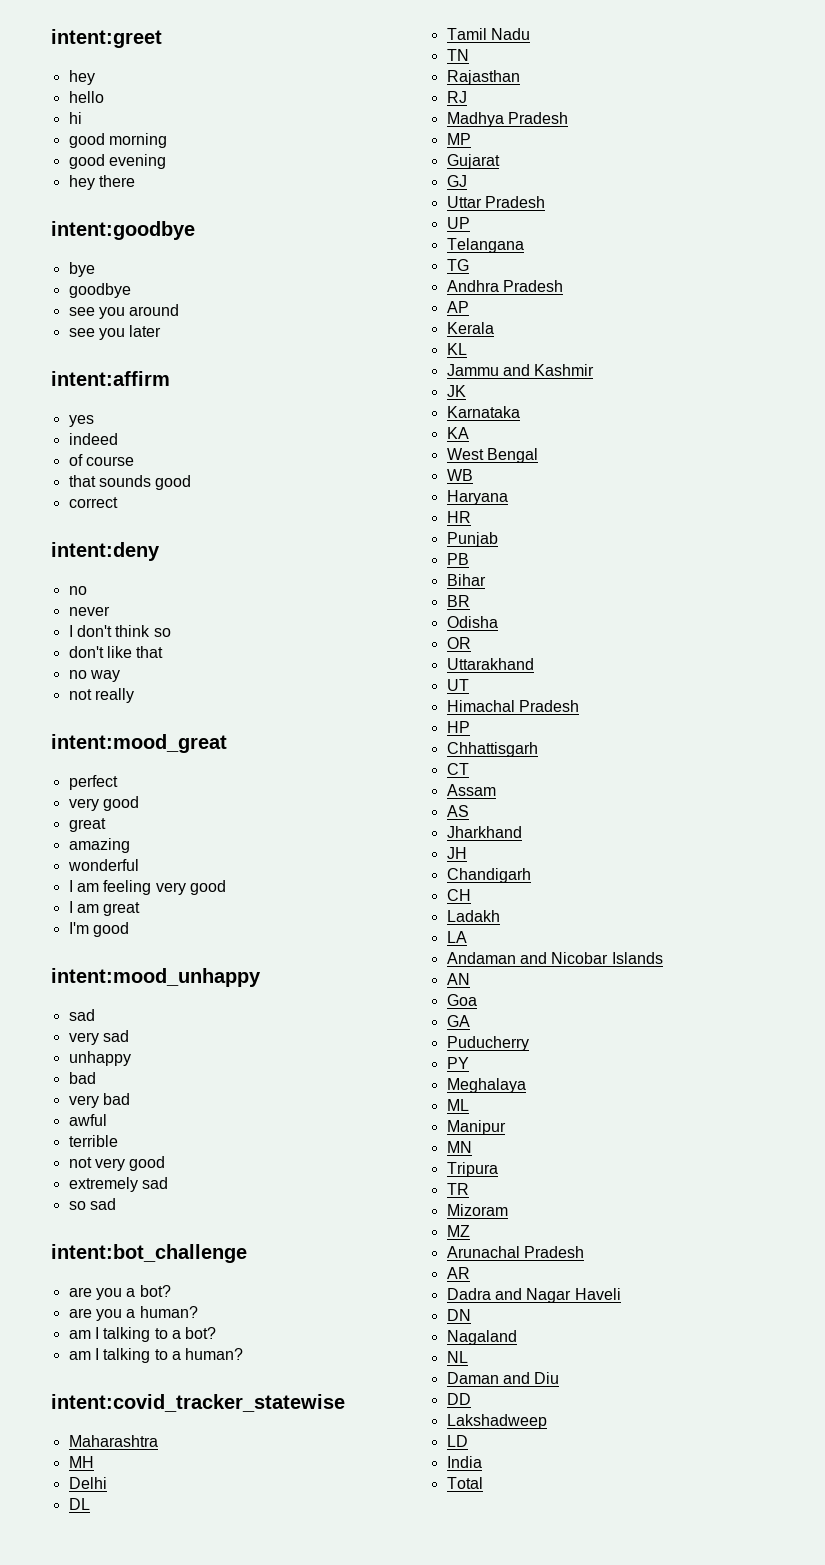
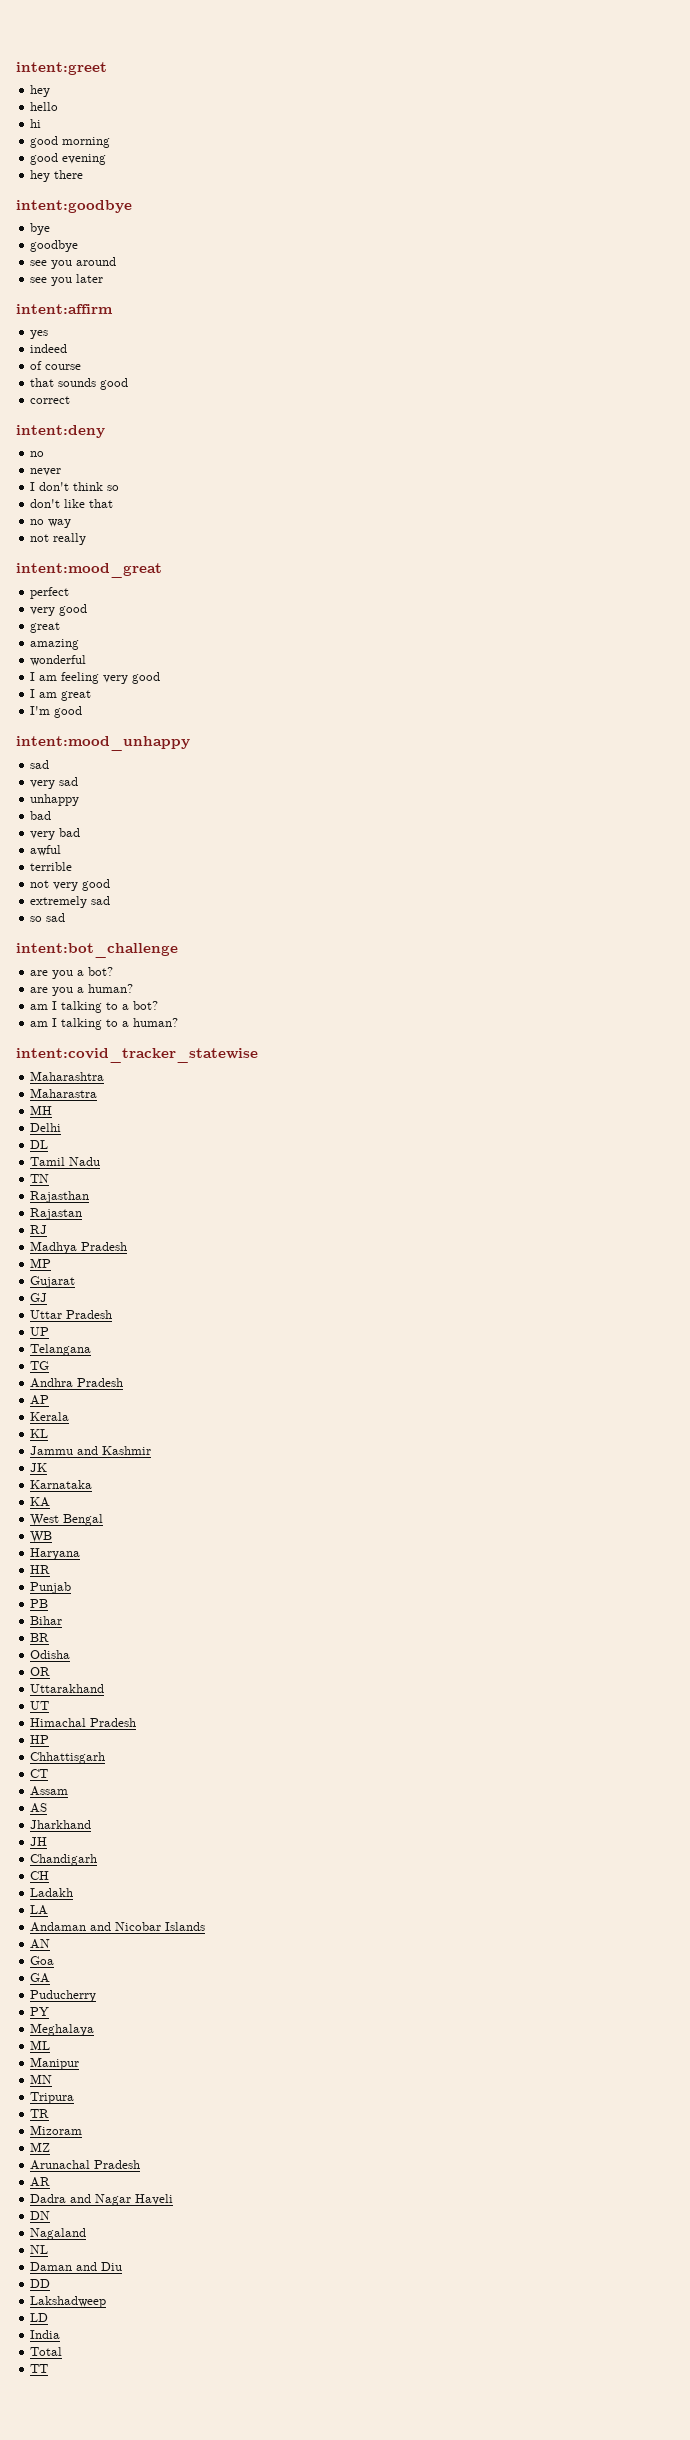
+ Maharastra
+ Rajastan
+ TT

